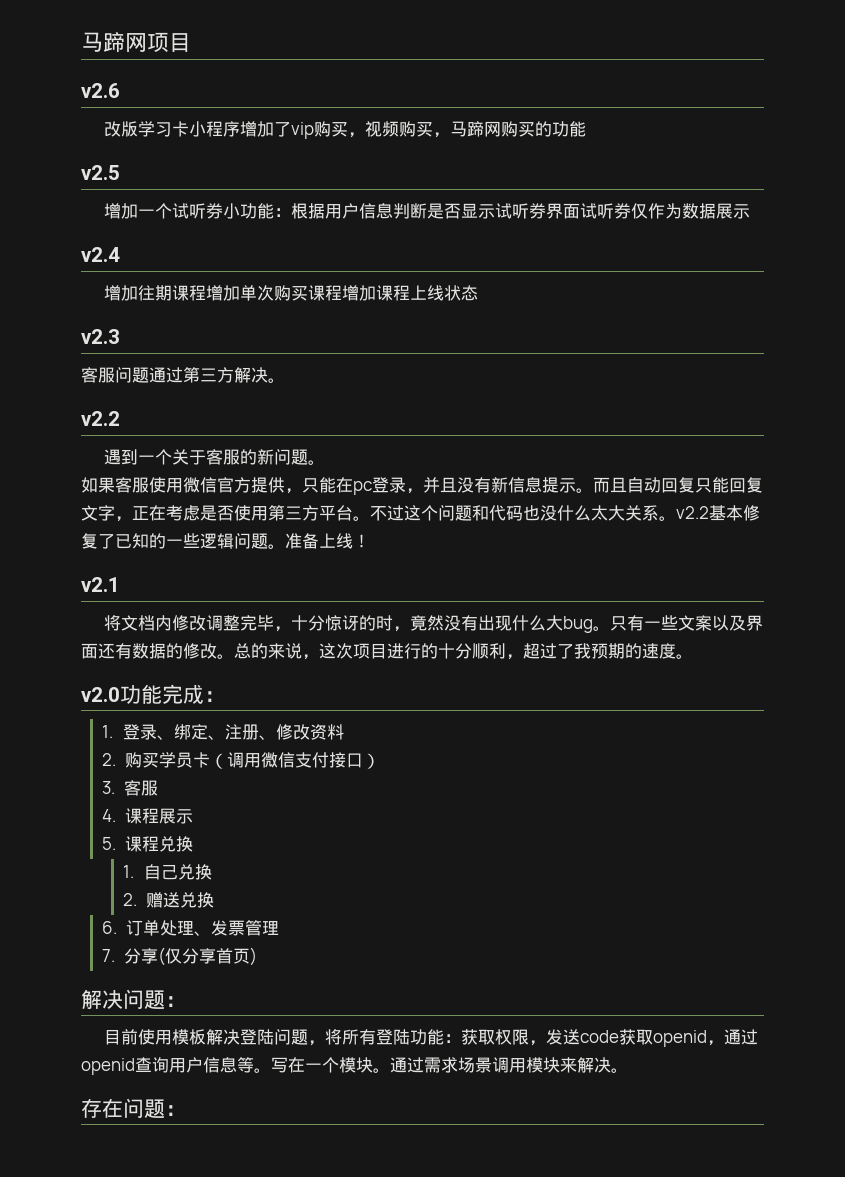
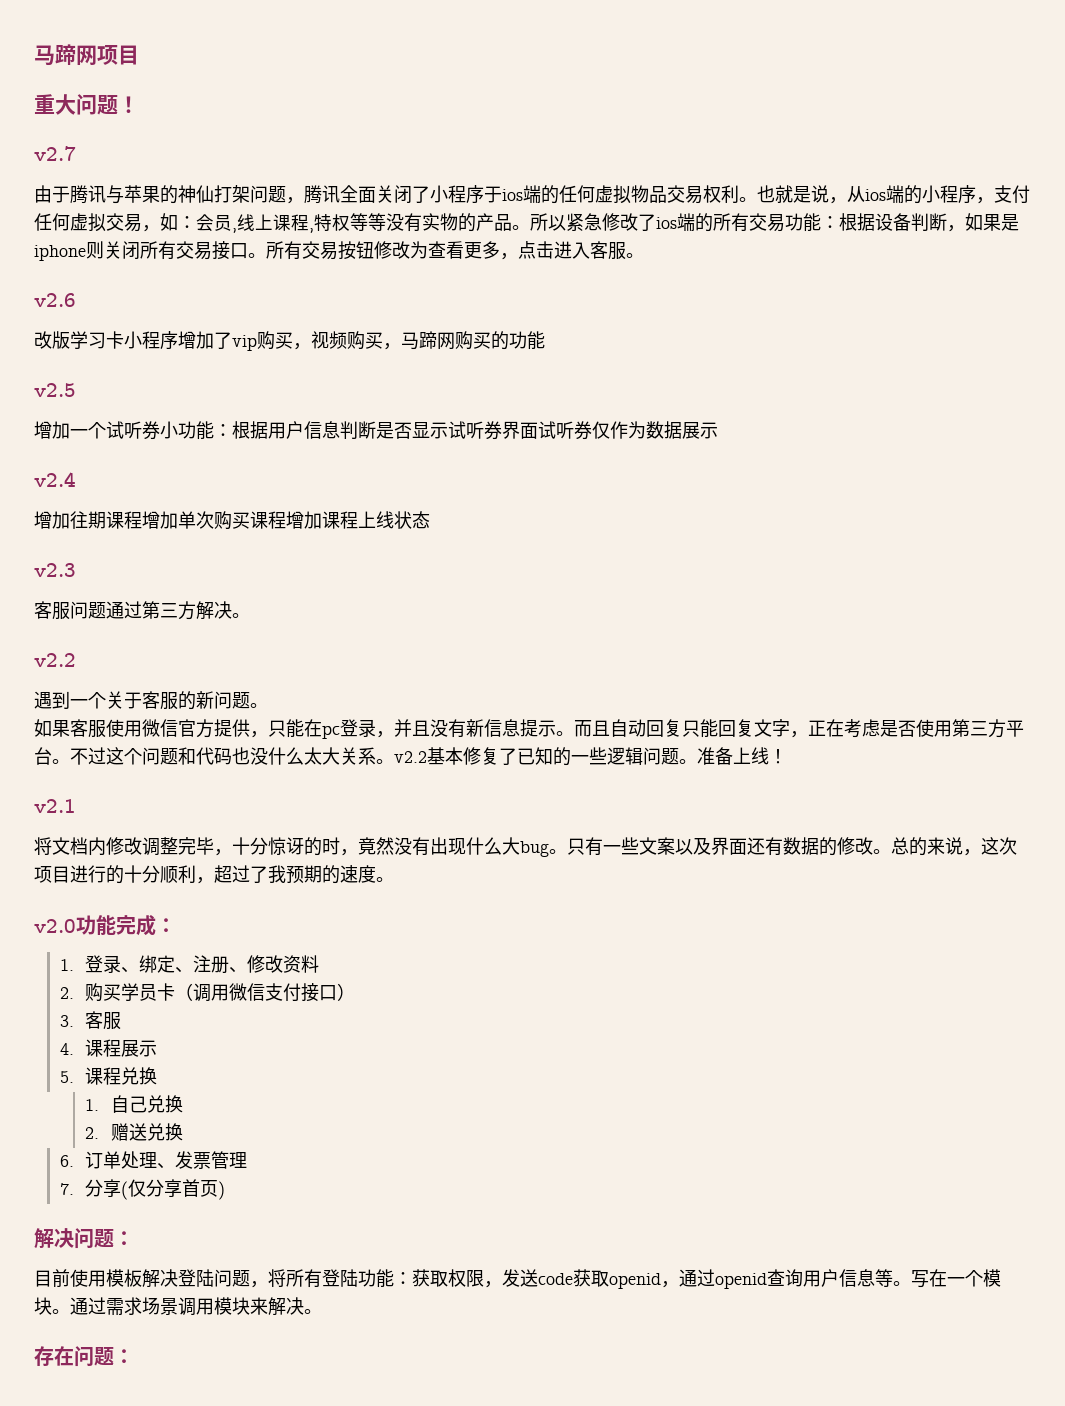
+ 重大问题！
+ v2.7
+ 由于腾讯与苹果的神仙打架问题，腾讯全面关闭了小程序于ios端的任何虚拟物品交易权利。也就是说，从ios端的小程序，支付任何虚拟交易，如：会员,线上课程,特权等等没有实物的产品。所以紧急修改了ios端的所有交易功能：根据设备判断，如果是iphone则关闭所有交易接口。所有交易按钮修改为查看更多，点击进入客服。

